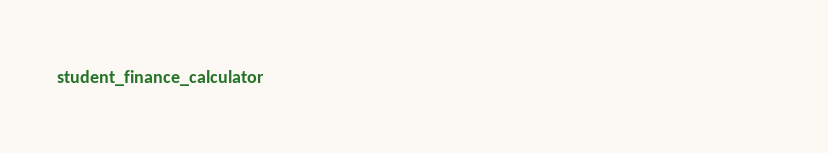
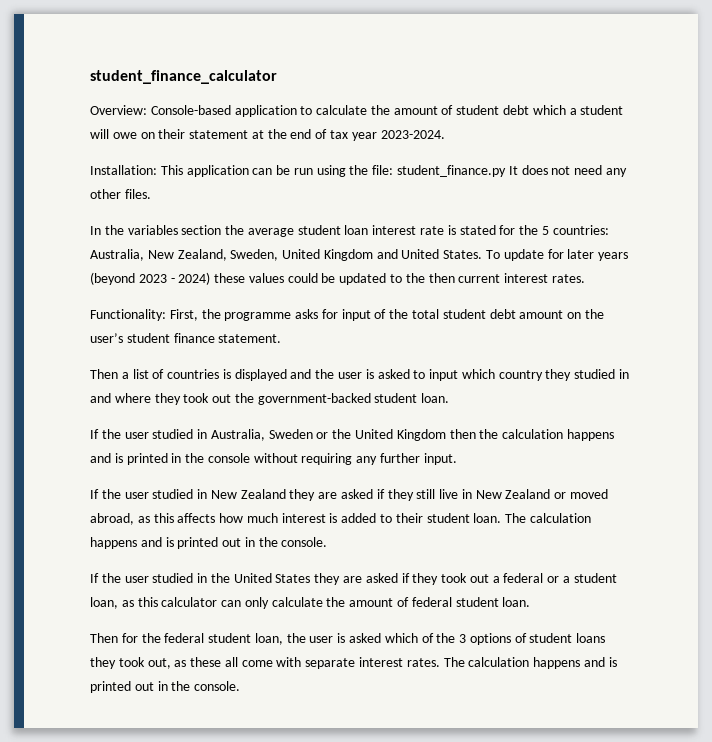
+ Overview: Console-based application to calculate the amount of student debt which a student will owe on their statement at the end of tax year 2023-2024.
+ Installation: This application can be run using the file: student_finance.py It does not need any other files.
+ In the variables section the average student loan interest rate is stated for the 5 countries: Australia, New Zealand, Sweden, United Kingdom and United States. To update for later years (beyond 2023 - 2024) these values could be updated to the then current interest rates.
+ Functionality: First, the programme asks for input of the total student debt amount on the user’s student finance statement.
+ Then a list of countries is displayed and the user is asked to input which country they studied in and where they took out the government-backed student loan.
+ If the user studied in Australia, Sweden or the United Kingdom then the calculation happens and is printed in the console without requiring any further input.
+ If the user studied in New Zealand they are asked if they still live in New Zealand or moved abroad, as this affects how much interest is added to their student loan. The calculation happens and is printed out in the console.
+ If the user studied in the United States they are asked if they took out a federal or a student loan, as this calculator can only calculate the amount of federal student loan.
+ Then for the federal student loan, the user is asked which of the 3 options of student loans they took out, as these all come with separate interest rates. The calculation happens and is printed out in the console.

